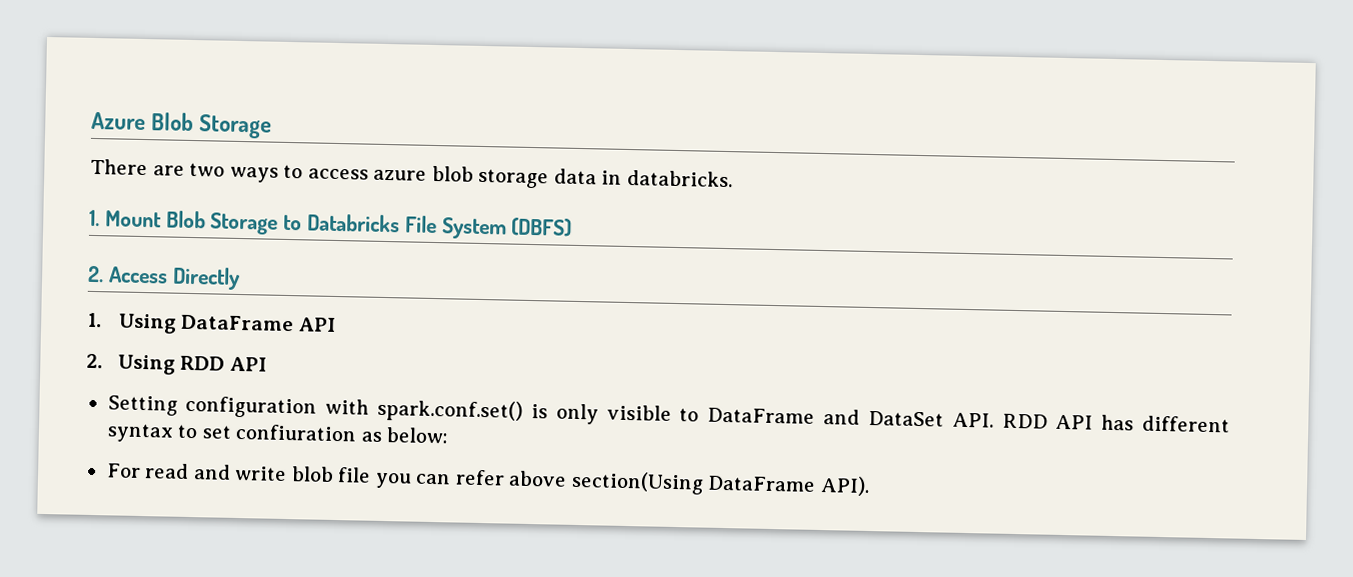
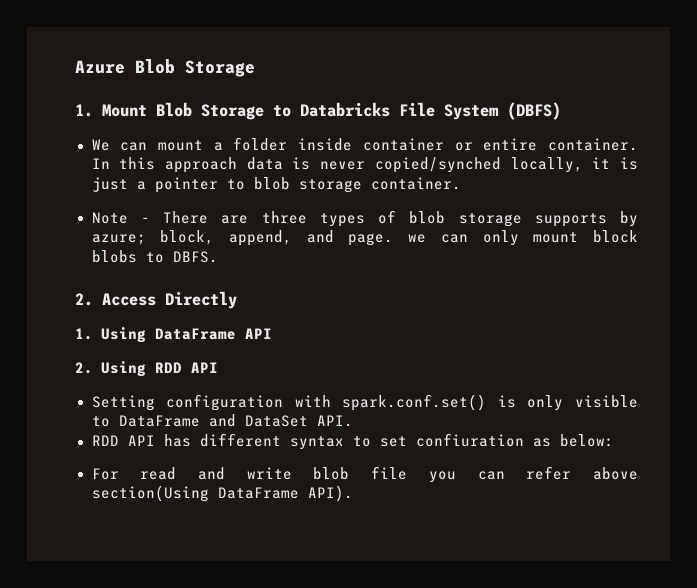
- There are two ways to access azure blob storage data in databricks.
+ We can mount a folder inside container or entire container. In this approach data is never copied/synched locally, it is just a pointer to blob storage container.
+ Note - There are three types of blob storage supports by azure; block, append, and page. we can only mount block blobs to DBFS.
- Setting configuration with spark.conf.set() is only visible to DataFrame and DataSet API. RDD API has different syntax to set confiuration as below:
+ Setting configuration with spark.conf.set() is only visible to DataFrame and DataSet API.
+ RDD API has different syntax to set confiuration as below:

